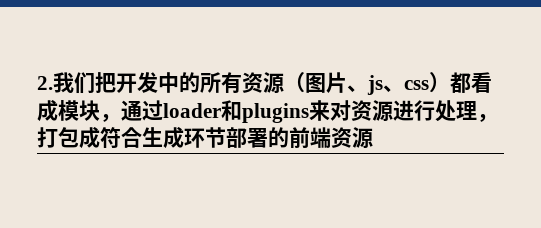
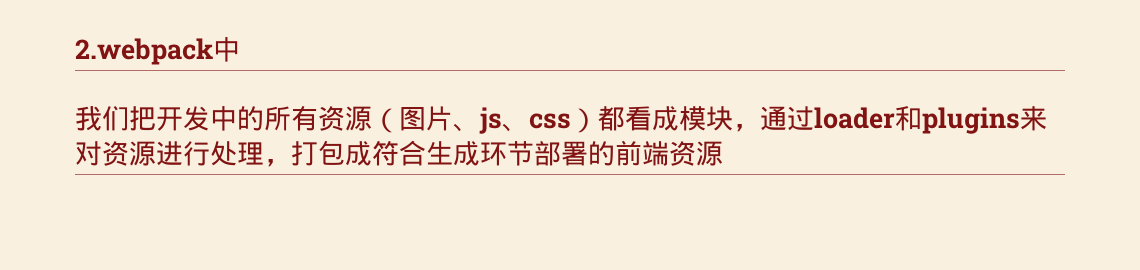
- 2.我们把开发中的所有资源（图片、js、css）都看成模块，通过loader和plugins来对资源进行处理，打包成符合生成环节部署的前端资源
+ 2.webpack中
+ 我们把开发中的所有资源（图片、js、css）都看成模块，通过loader和plugins来对资源进行处理，打包成符合生成环节部署的前端资源

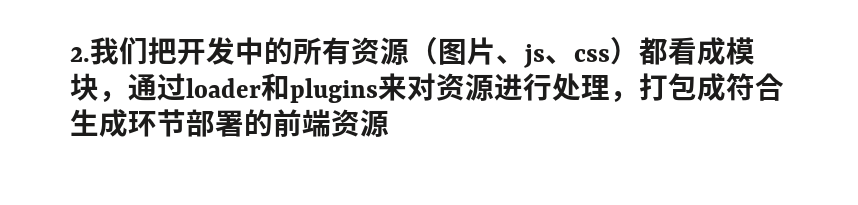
- 2.webpack中
- 我们把开发中的所有资源（图片、js、css）都看成模块，通过loader和plugins来对资源进行处理，打包成符合生成环节部署的前端资源
+ 2.我们把开发中的所有资源（图片、js、css）都看成模块，通过loader和plugins来对资源进行处理，打包成符合生成环节部署的前端资源

